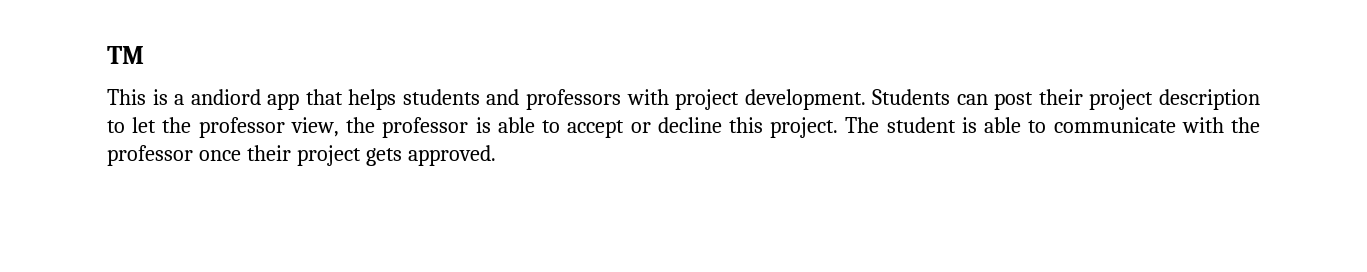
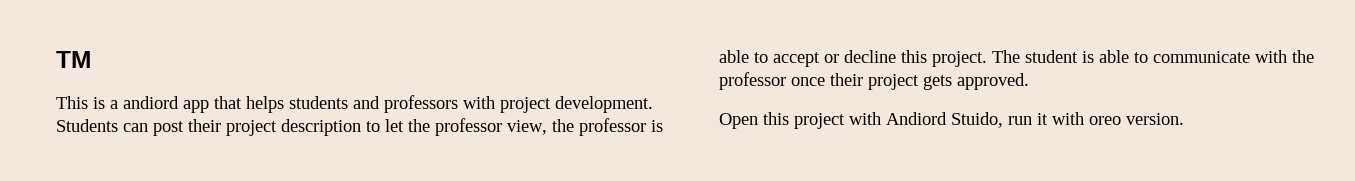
+ Open this project with Andiord Stuido, run it with oreo version.

